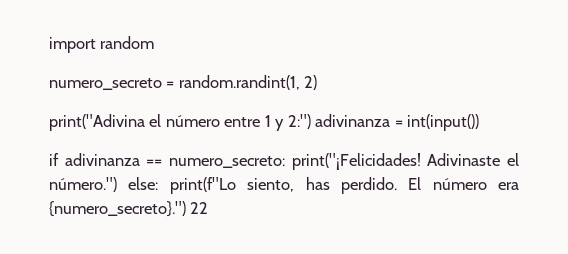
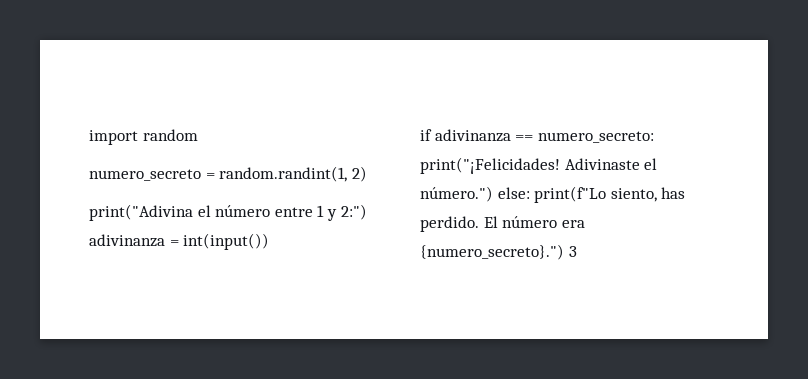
- 22
+ 3

